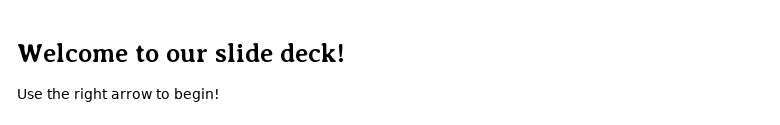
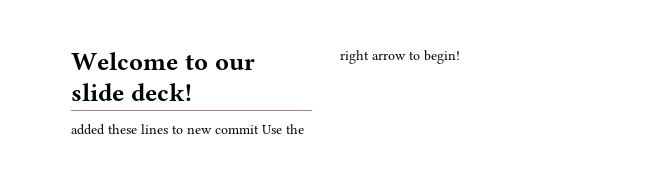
- Use the right arrow to begin!
+ added these lines to new commit Use the right arrow to begin!

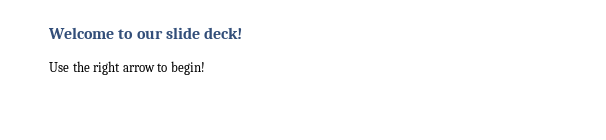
- added these lines to new commit Use the right arrow to begin!
+ Use the right arrow to begin!

